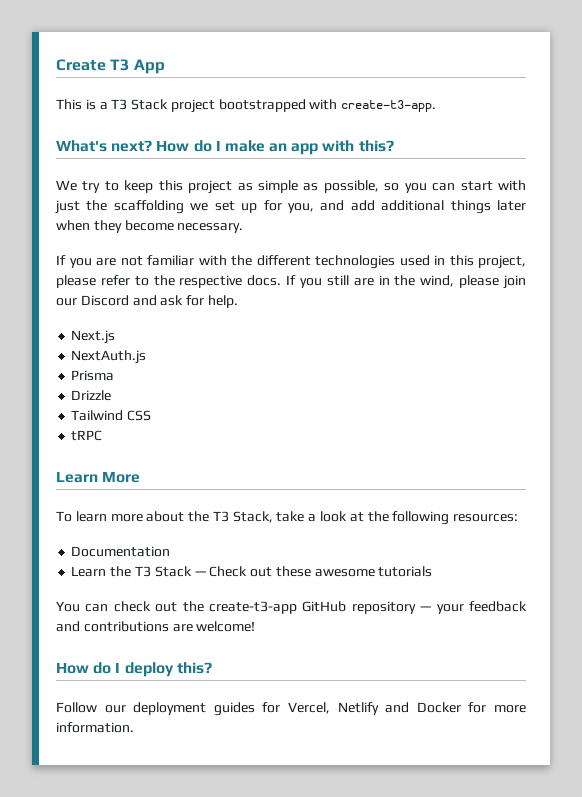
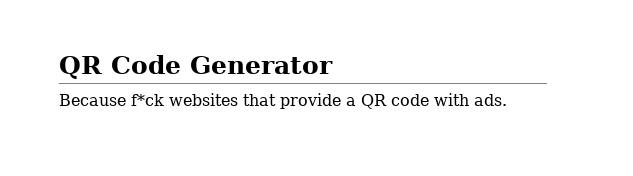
- Create T3 App
- This is a T3 Stack project bootstrapped with create-t3-app.
- What's next? How do I make an app with this?
- We try to keep this project as simple as possible, so you can start with just the scaffolding we set up for you, and add additional things later when they become necessary.
- If you are not familiar with the different technologies used in this project, please refer to the respective docs. If you still are in the wind, please join our Discord and ask for help.
- Next.js
- NextAuth.js
- Prisma
- Drizzle
- Tailwind CSS
- tRPC
- Learn More
- To learn more about the T3 Stack, take a look at the following resources:
- Documentation
- Learn the T3 Stack — Check out these awesome tutorials
- You can check out the create-t3-app GitHub repository — your feedback and contributions are welcome!
- How do I deploy this?
- Follow our deployment guides for Vercel, Netlify and Docker for more information.
+ QR Code Generator
+ Because f*ck websites that provide a QR code with ads.

